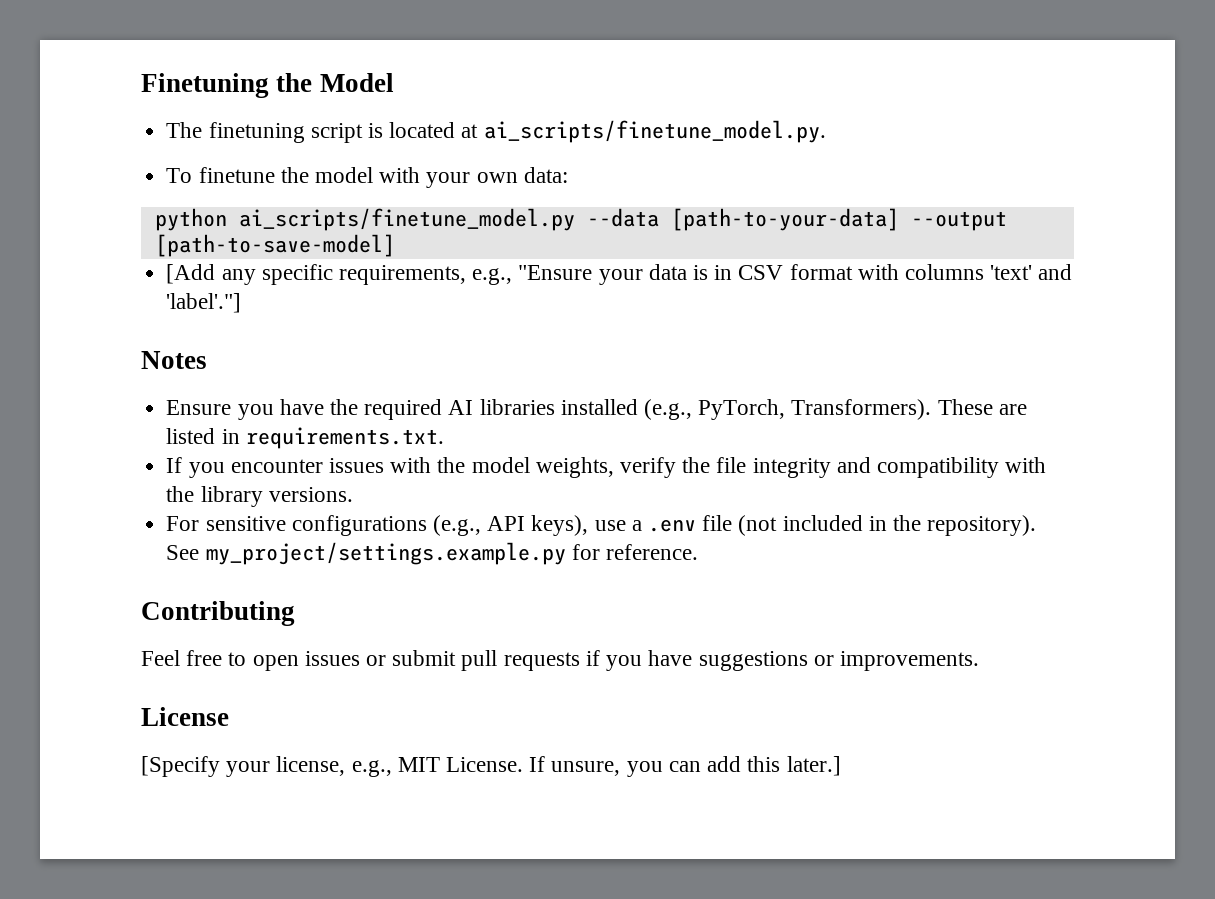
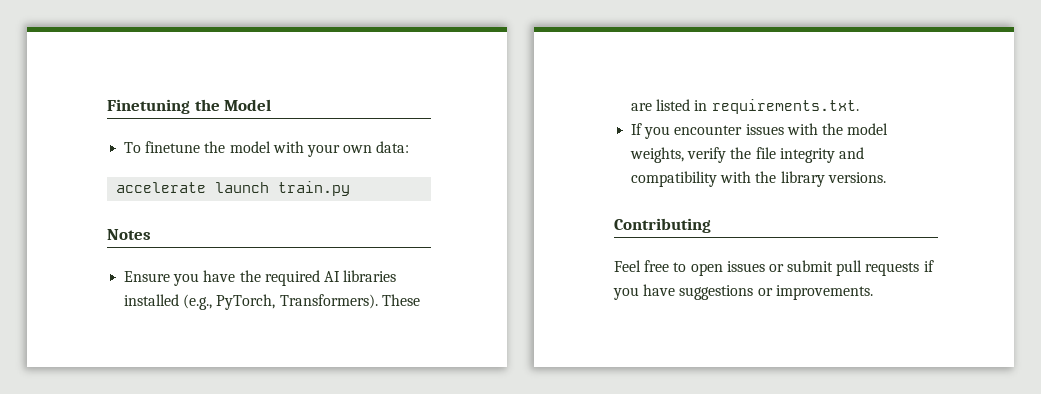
- The finetuning script is located at ai_scripts/finetune_model.py.
- python ai_scripts/finetune_model.py --data [path-to-your-data] --output [path-to-save-model]
- [Add any specific requirements, e.g., "Ensure your data is in CSV format with columns 'text' and 'label'."]
+ accelerate launch train.py
- For sensitive configurations (e.g., API keys), use a .env file (not included in the repository). See my_project/settings.example.py for reference.
- License
- [Specify your license, e.g., MIT License. If unsure, you can add this later.]

